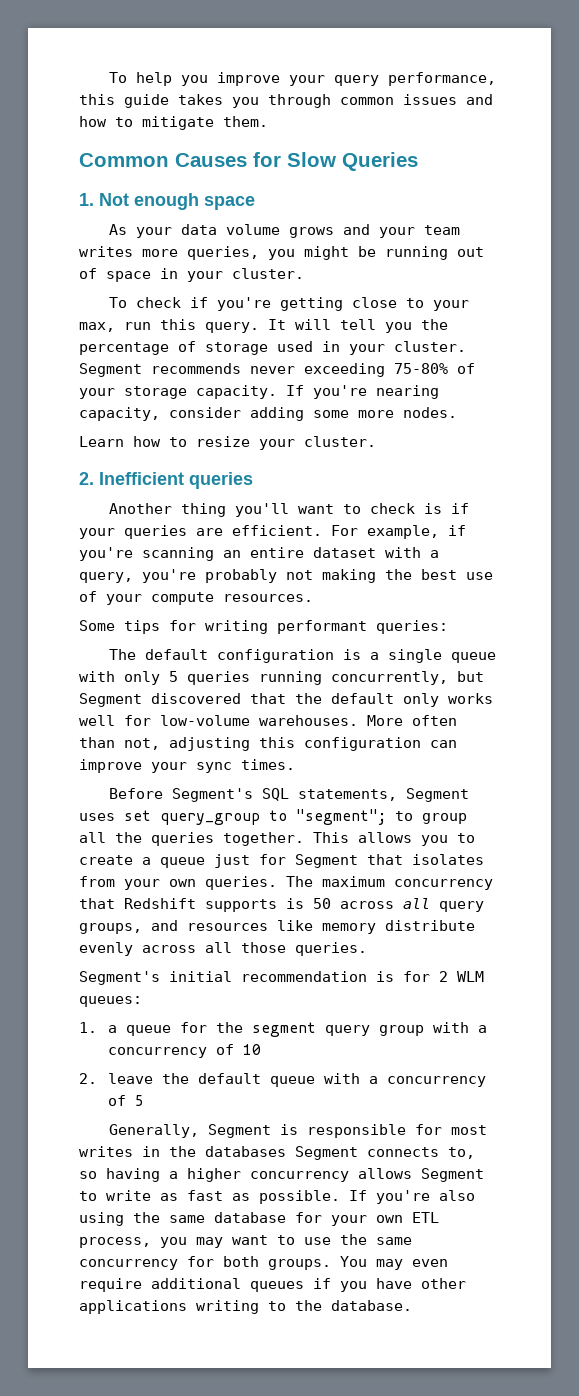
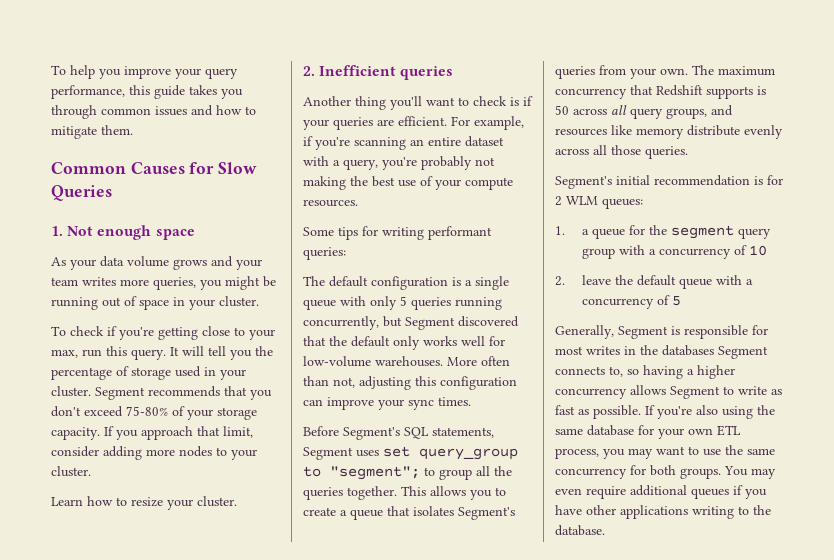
- Segment recommends never exceeding 75-80% of your storage capacity.
+ Segment recommends that you don't exceed 75-80% of your storage capacity.
- If you're nearing capacity, consider adding some more nodes.
+ If you approach that limit, consider adding more nodes to your cluster.
- This allows you to create a queue just for Segment that isolates from your own queries.
+ This allows you to create a queue that isolates Segment's queries from your own.

